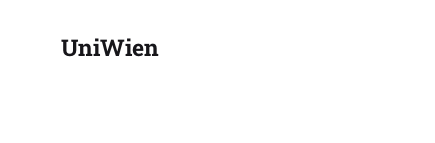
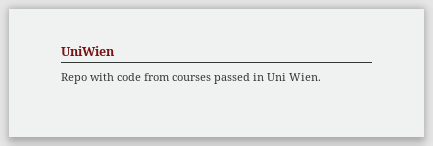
+ Repo with code from courses passed in Uni Wien.

